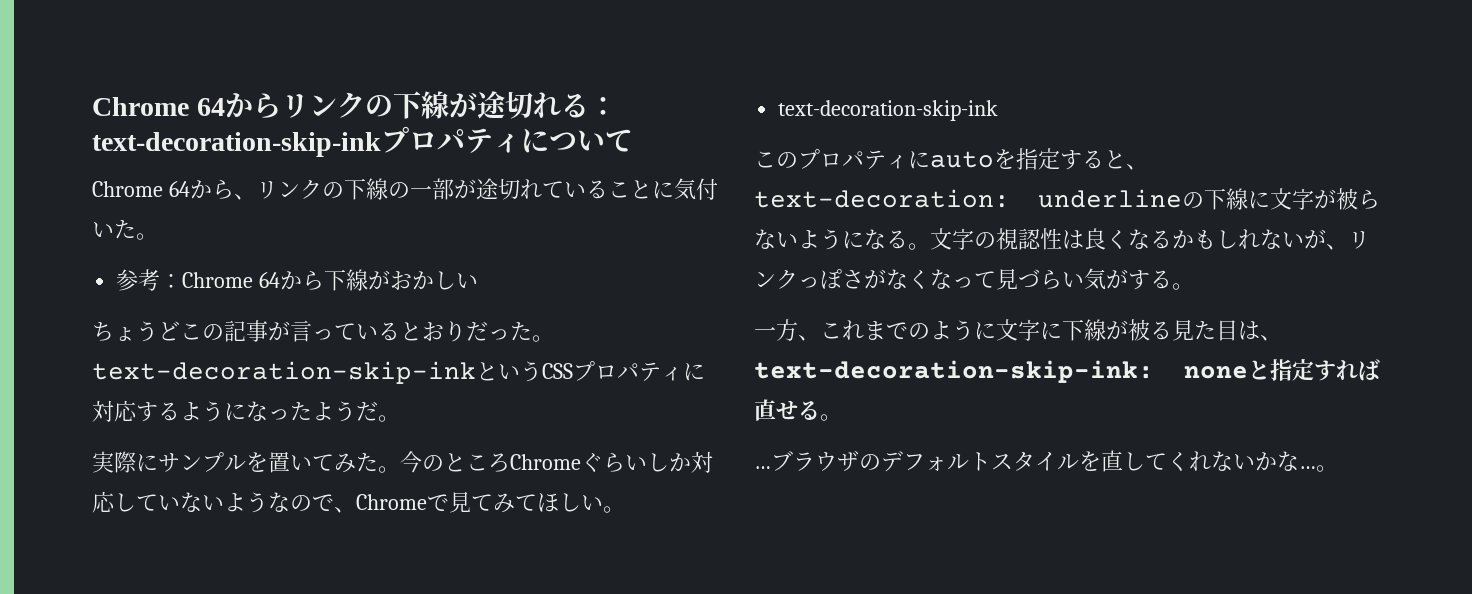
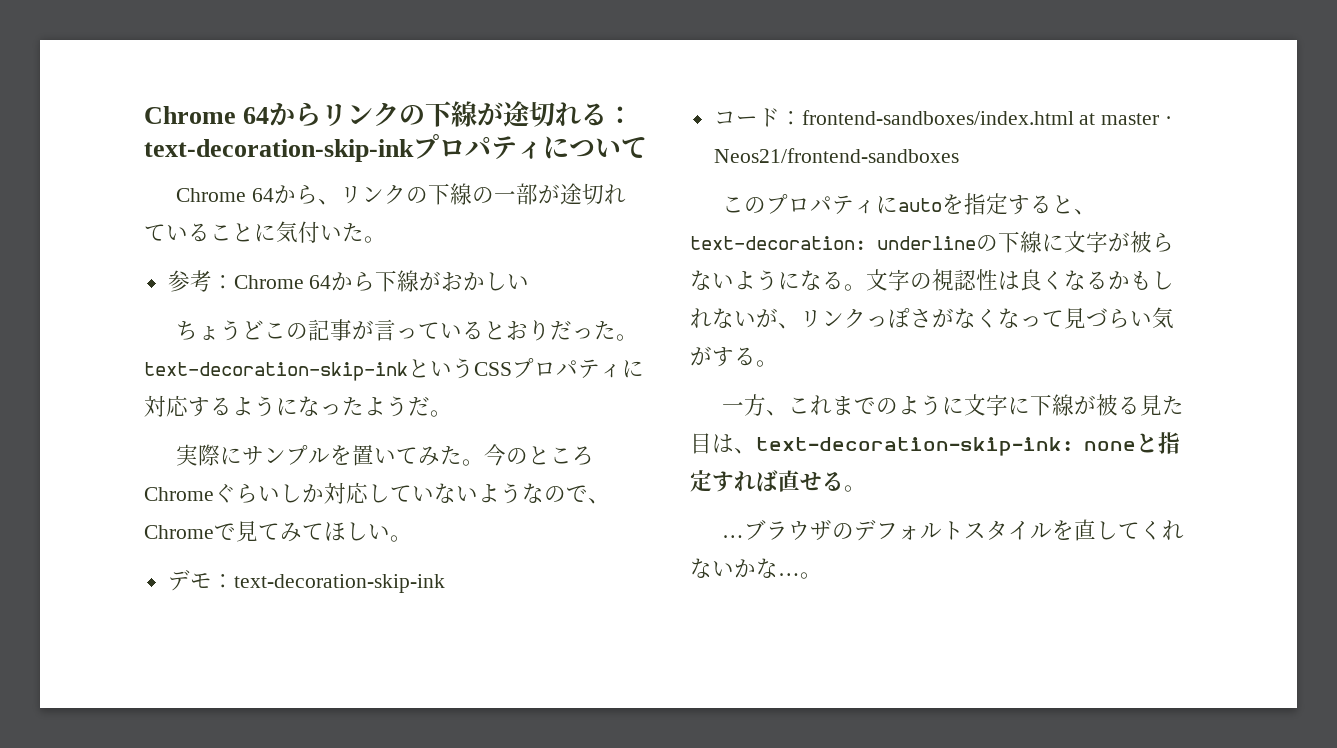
  今のところChromeぐらいしか対応していないようなので、Chromeで見てみてほしい。
- text-decoration-skip-ink
+ デモ：text-decoration-skip-ink
+ コード：frontend-sandboxes/index.html at master · Neos21/frontend-sandboxes

